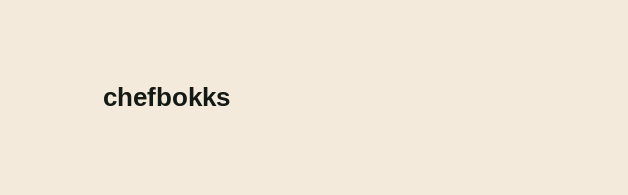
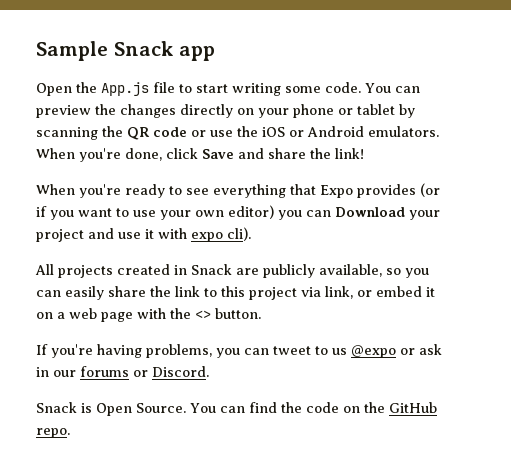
- chefbokks
+ Sample Snack app
+ Open the App.js file to start writing some code. You can preview the changes directly on your phone or tablet by scanning the QR code or use the iOS or Android emulators. When you're done, click Save and share the link!
+ When you're ready to see everything that Expo provides (or if you want to use your own editor) you can Download your project and use it with expo cli).
+ All projects created in Snack are publicly available, so you can easily share the link to this project via link, or embed it on a web page with the <> button.
+ If you're having problems, you can tweet to us @expo or ask in our forums or Discord.
+ Snack is Open Source. You can find the code on the GitHub repo.

